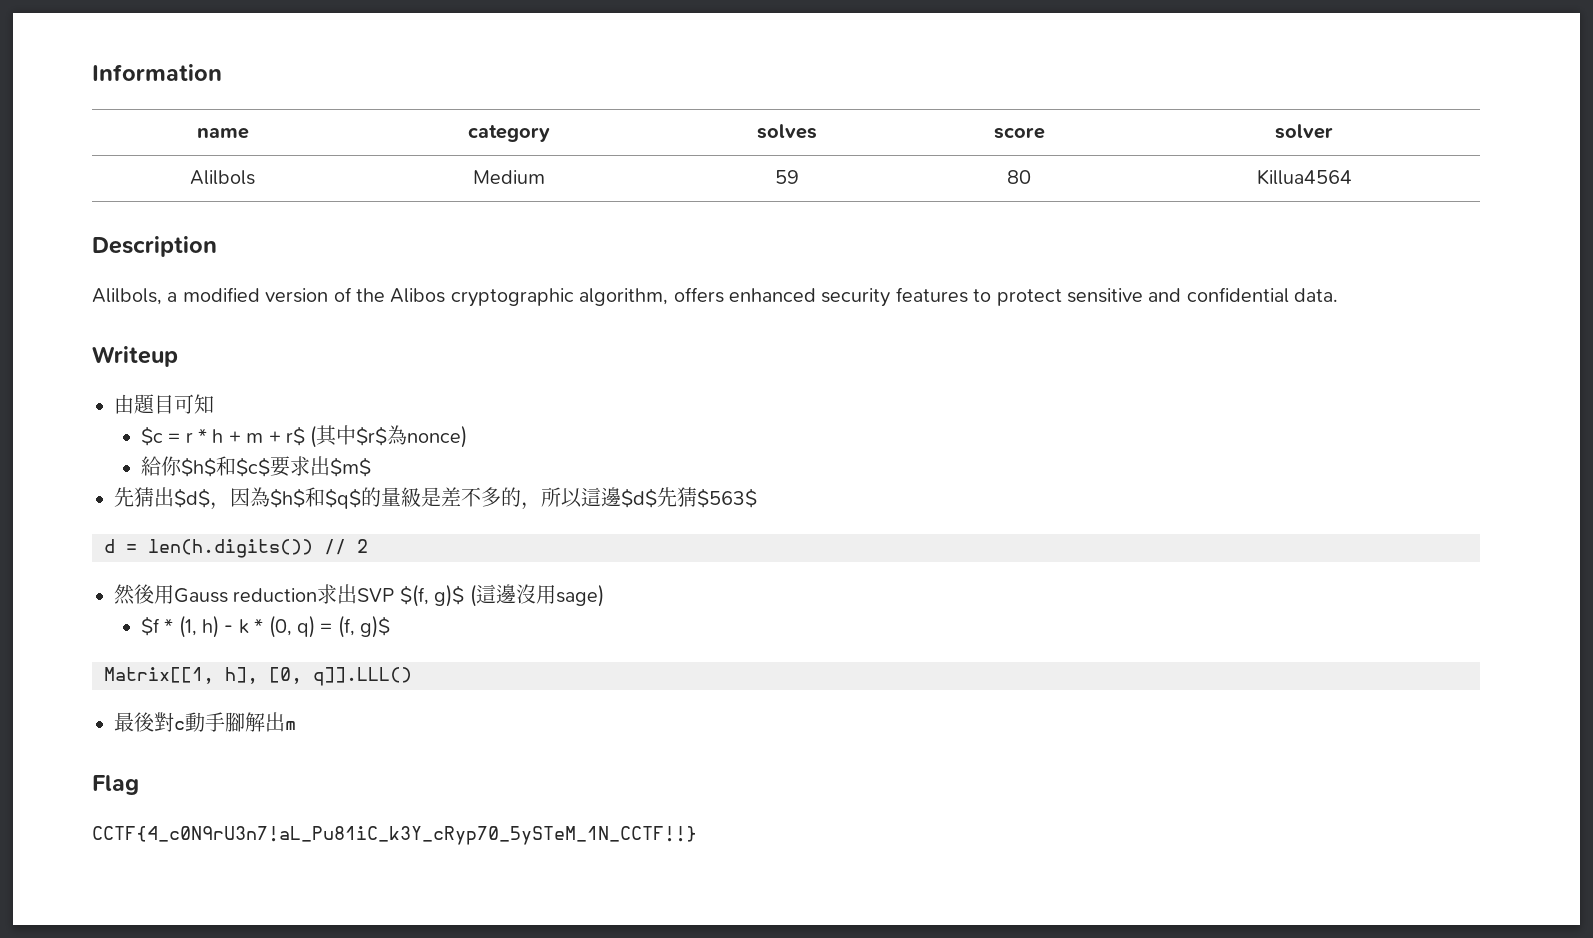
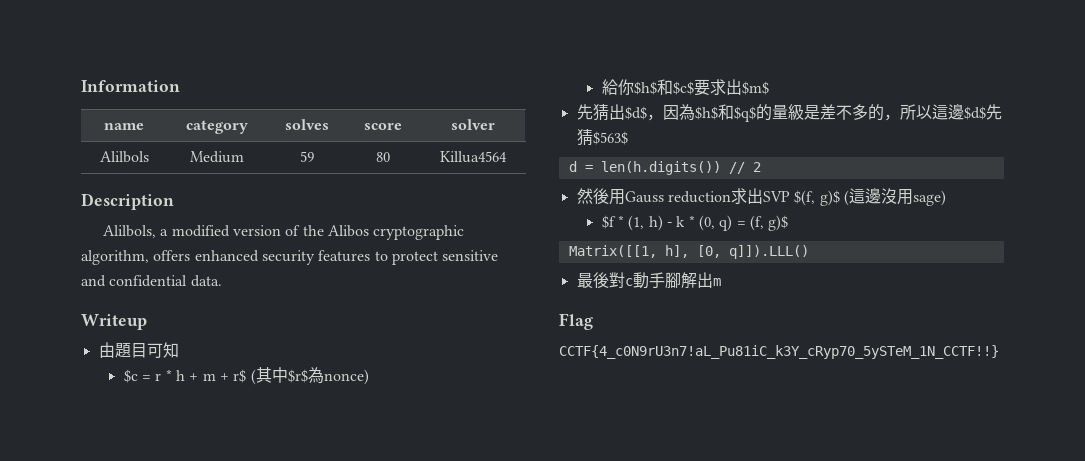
- Matrix[[1, h], [0, q]].LLL()
+ Matrix([[1, h], [0, q]]).LLL()

